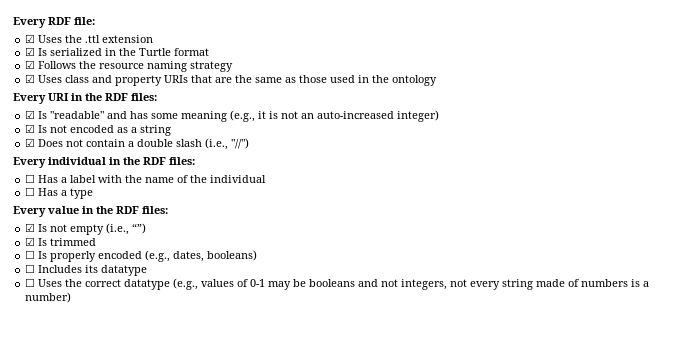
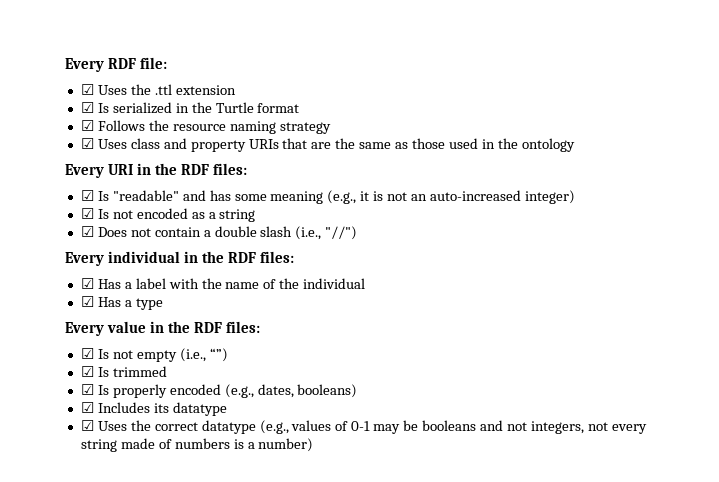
- ☐ Has a label with the name of the individual
+ ☑ Has a label with the name of the individual
- ☐ Has a type
+ ☑ Has a type
- ☐ Is properly encoded (e.g., dates, booleans)
+ ☑ Is properly encoded (e.g., dates, booleans)
- ☐ Includes its datatype
+ ☑ Includes its datatype
- ☐ Uses the correct datatype (e.g., values of 0-1 may be booleans and not integers, not every string made of numbers is a number)
+ ☑ Uses the correct datatype (e.g., values of 0-1 may be booleans and not integers, not every string made of numbers is a number)

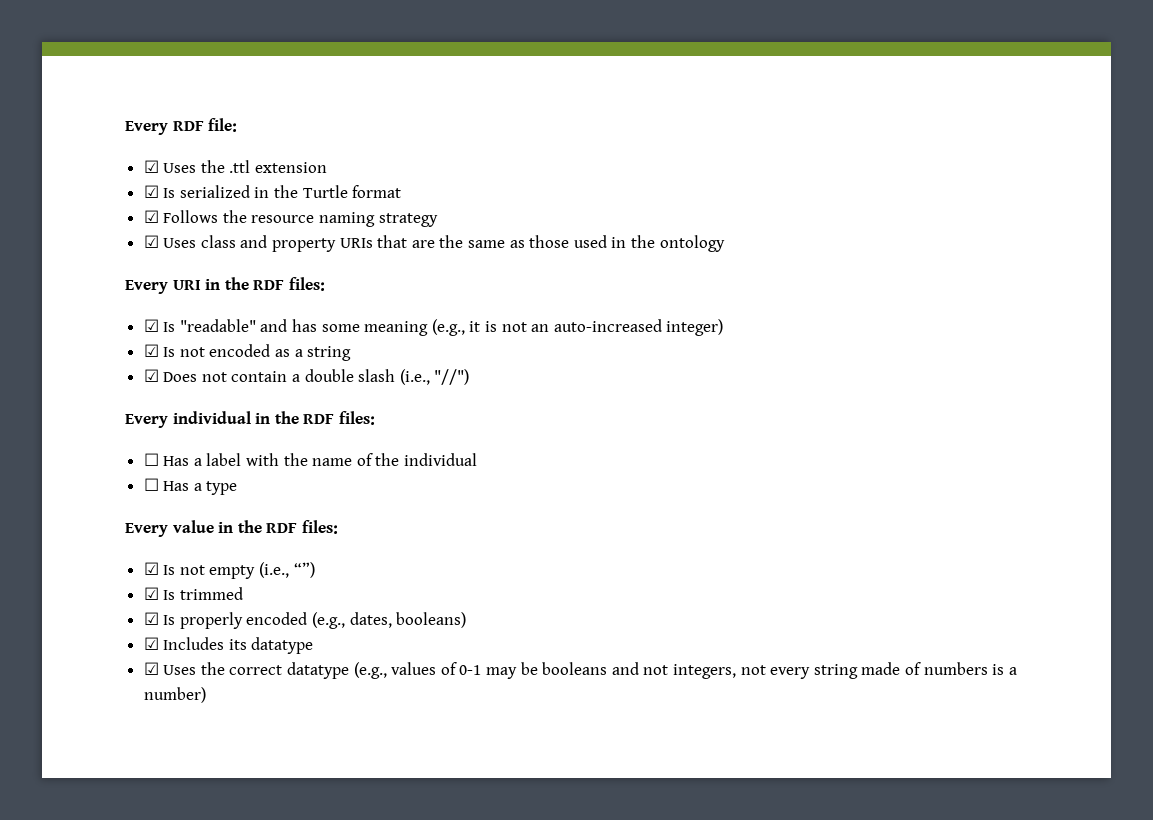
- ☑ Has a label with the name of the individual
+ ☐ Has a label with the name of the individual
- ☑ Has a type
+ ☐ Has a type

